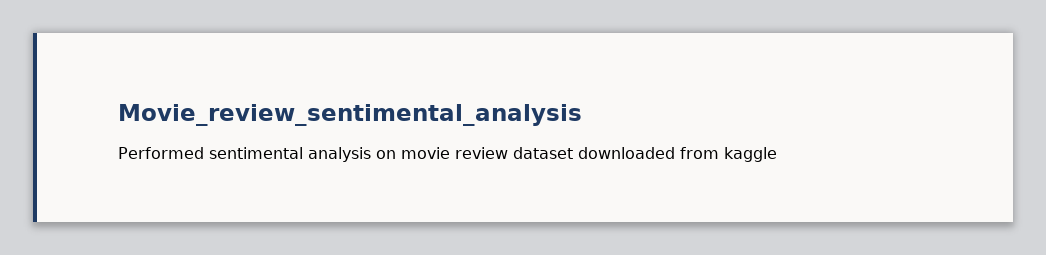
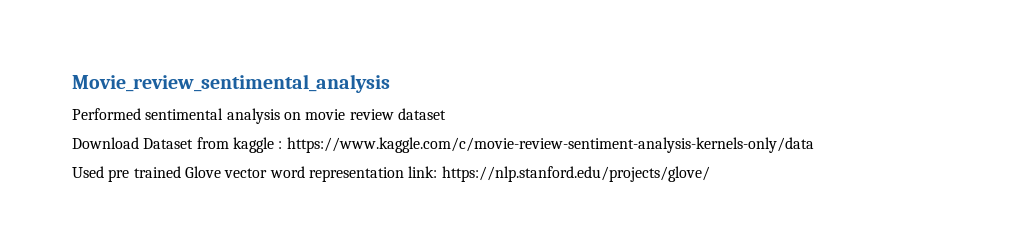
- Performed sentimental analysis on movie review dataset downloaded from kaggle
+ Performed sentimental analysis on movie review dataset
+ Download Dataset from kaggle : https://www.kaggle.com/c/movie-review-sentiment-analysis-kernels-only/data
+ Used pre trained Glove vector word representation link: https://nlp.stanford.edu/projects/glove/

